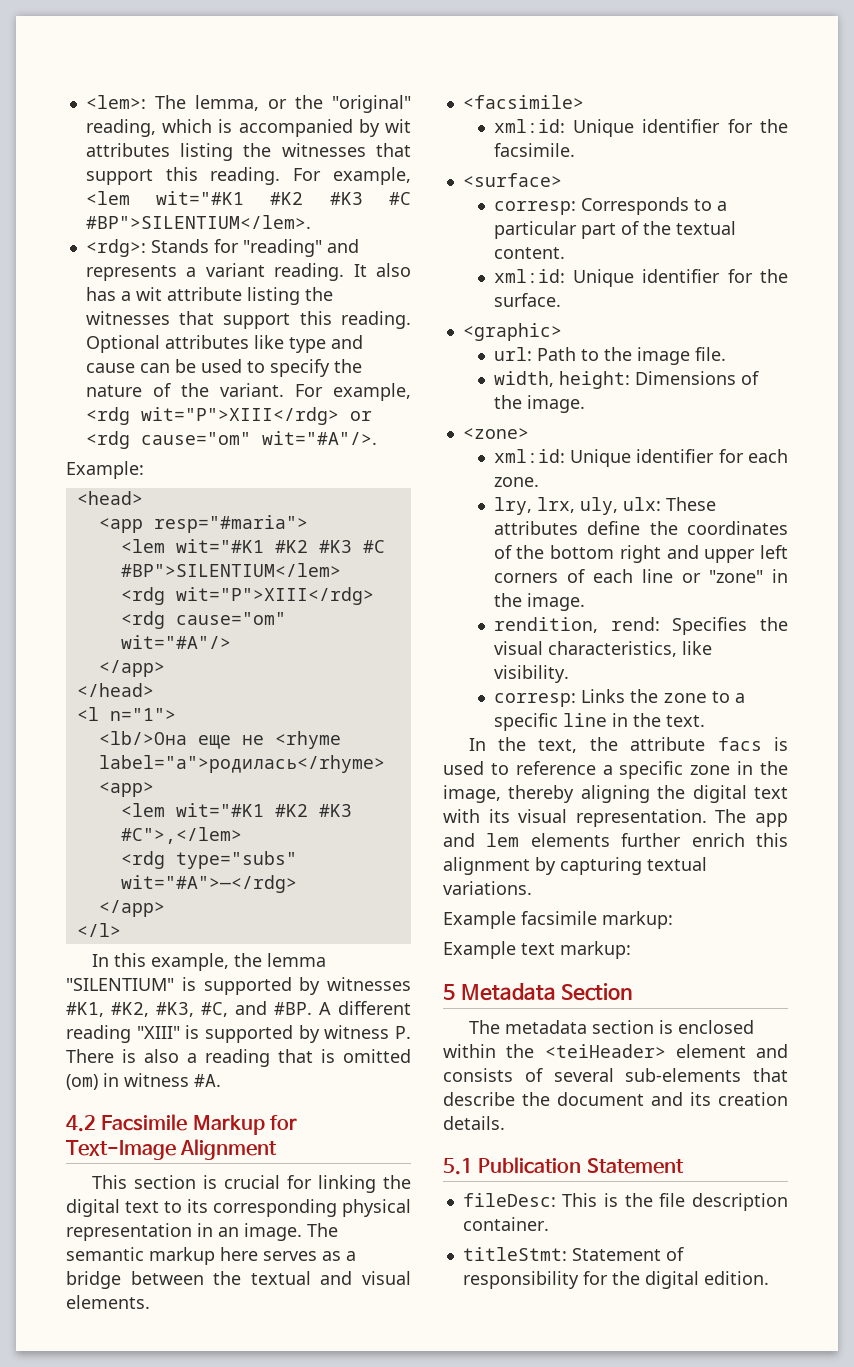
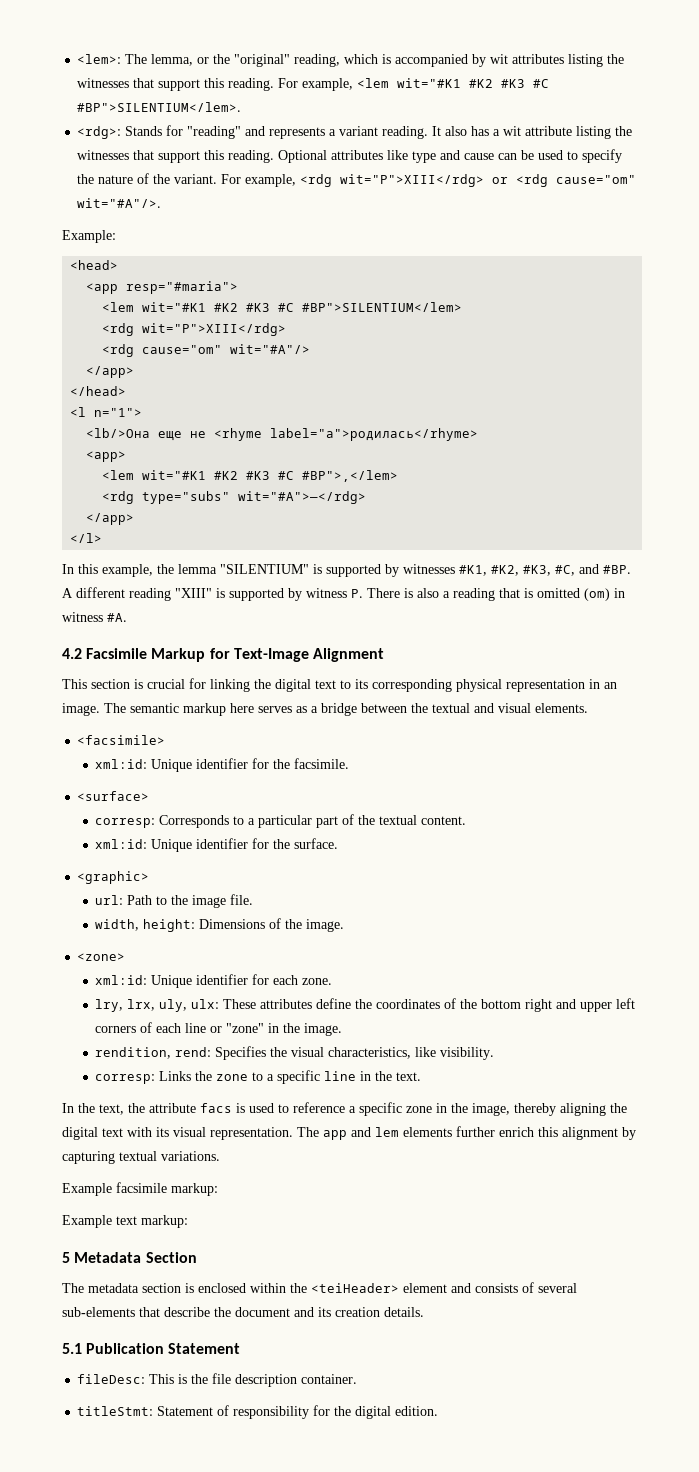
- <lem wit="#K1 #K2 #K3 #C">,</lem>
+ <lem wit="#K1 #K2 #K3 #C #BP">,</lem>

